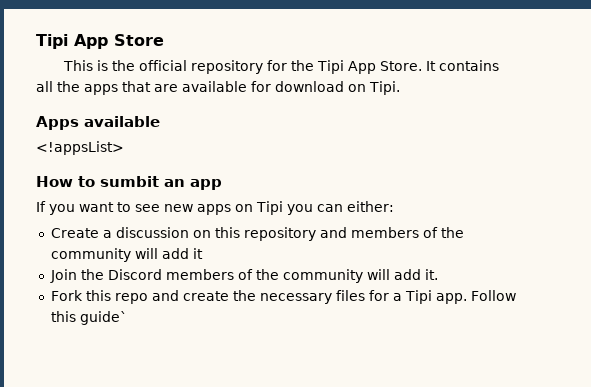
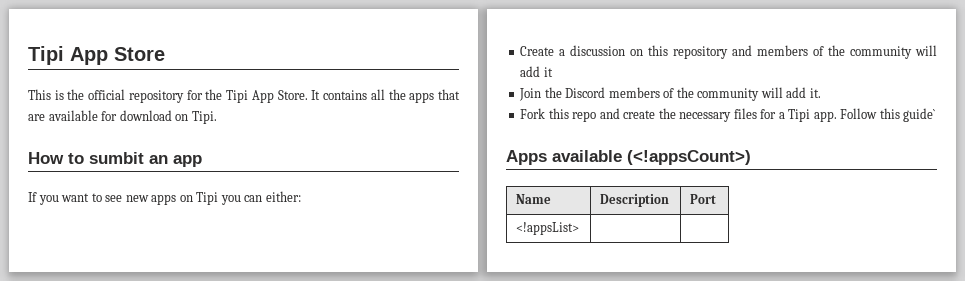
- Apps available
- <!appsList>
+ Apps available (<!appsCount>)
+ Name | Description | Port
+ <!appsList> | |

